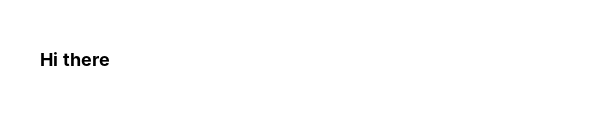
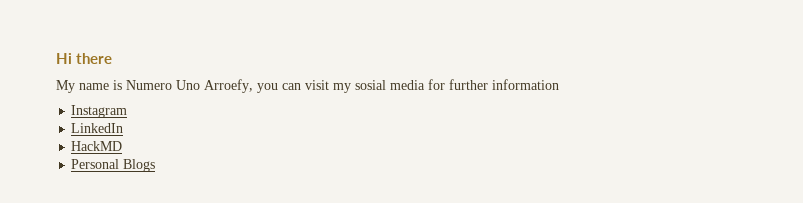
+ My name is Numero Uno Arroefy, you can visit my sosial media for further information
+ Instagram
+ LinkedIn
+ HackMD
+ Personal Blogs

